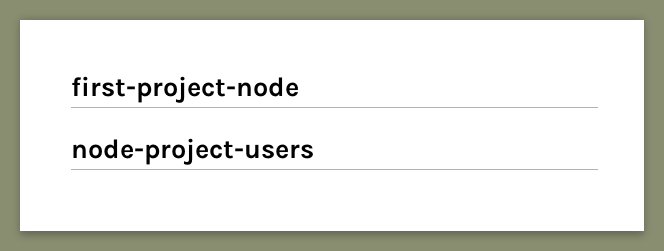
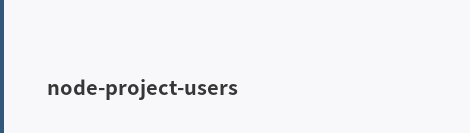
- first-project-node

